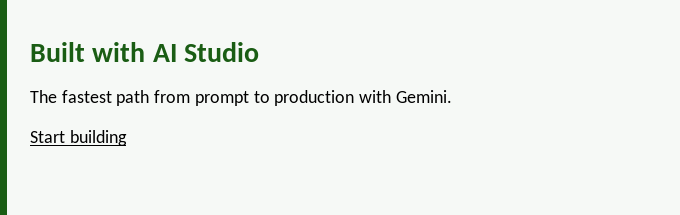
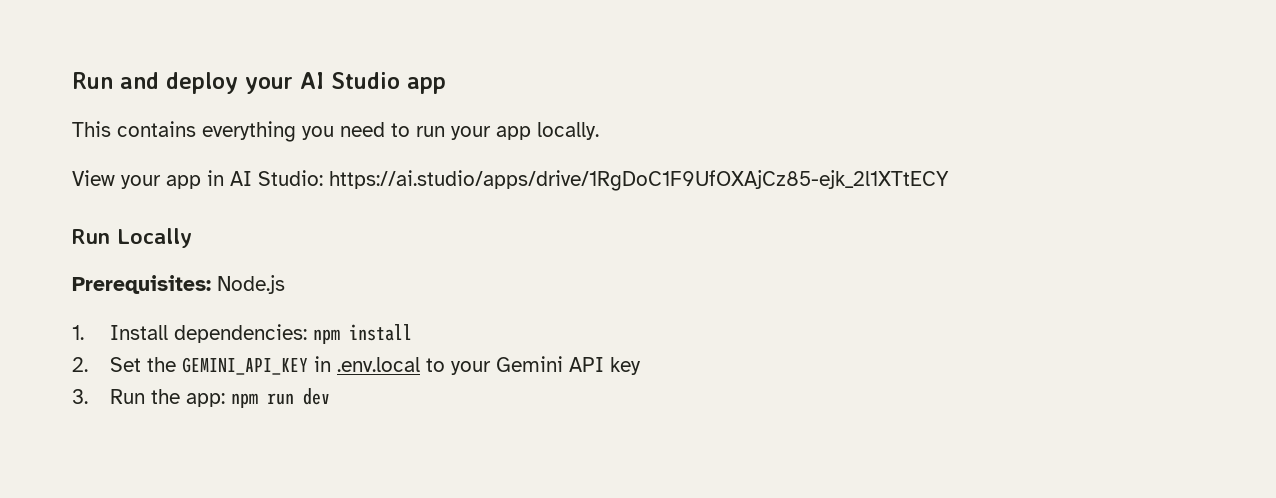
- Built with AI Studio
- The fastest path from prompt to production with Gemini.
- Start building
+ Run and deploy your AI Studio app
+ This contains everything you need to run your app locally.
+ View your app in AI Studio: https://ai.studio/apps/drive/1RgDoC1F9UfOXAjCz85-ejk_2l1XTtECY
+ Run Locally
+ Prerequisites: Node.js
+ 1. Install dependencies: npm install
+ 2. Set the GEMINI_API_KEY in .env.local to your Gemini API key
+ 3. Run the app: npm run dev

